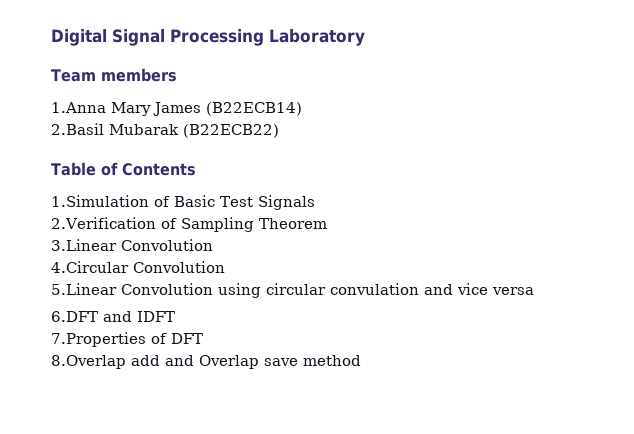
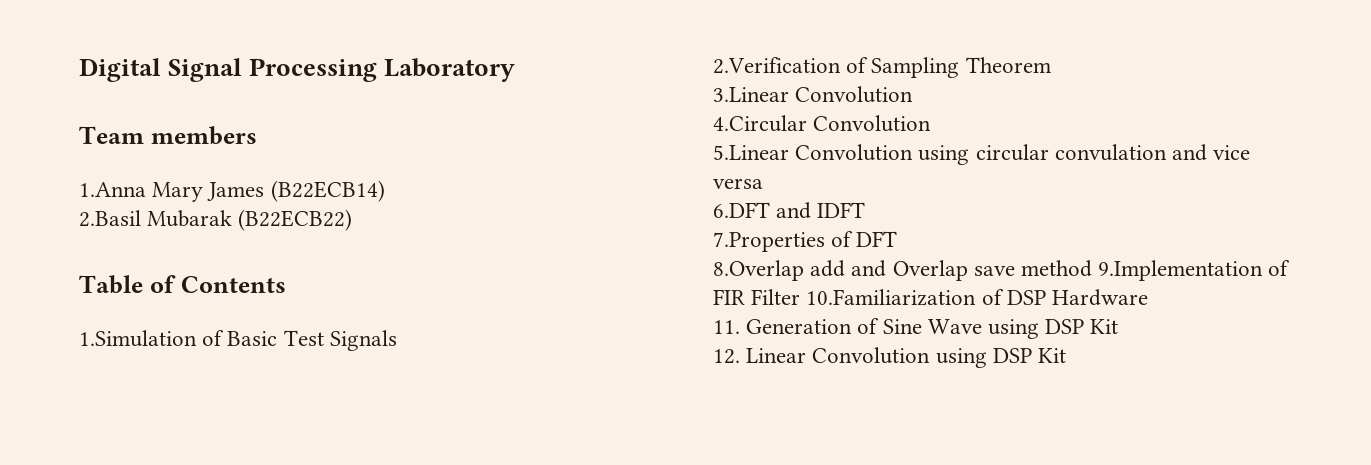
- 8.Overlap add and Overlap save method
+ 8.Overlap add and Overlap save method 9.Implementation of FIR Filter 10.Familiarization of DSP Hardware
+ 11. Generation of Sine Wave using DSP Kit
+ 12. Linear Convolution using DSP Kit

